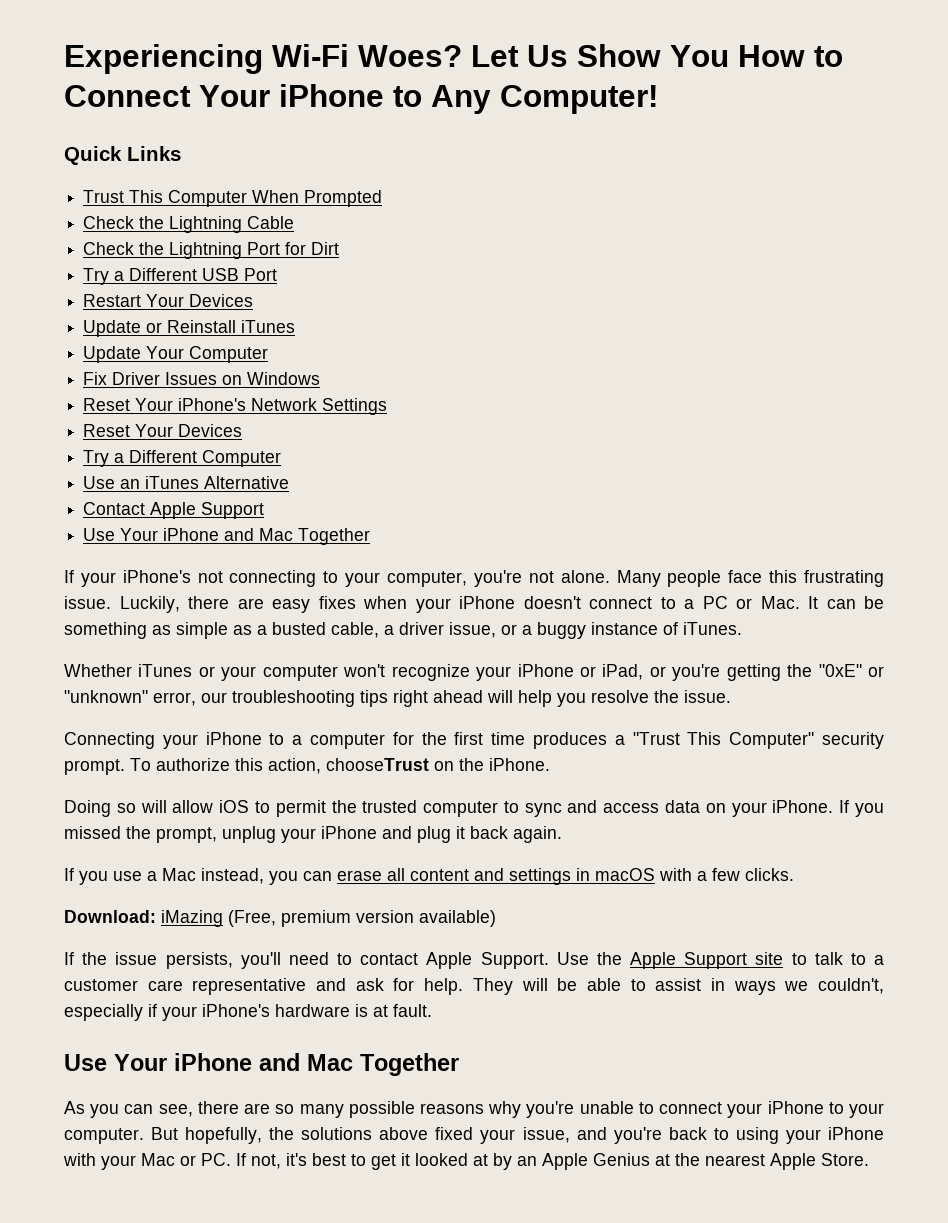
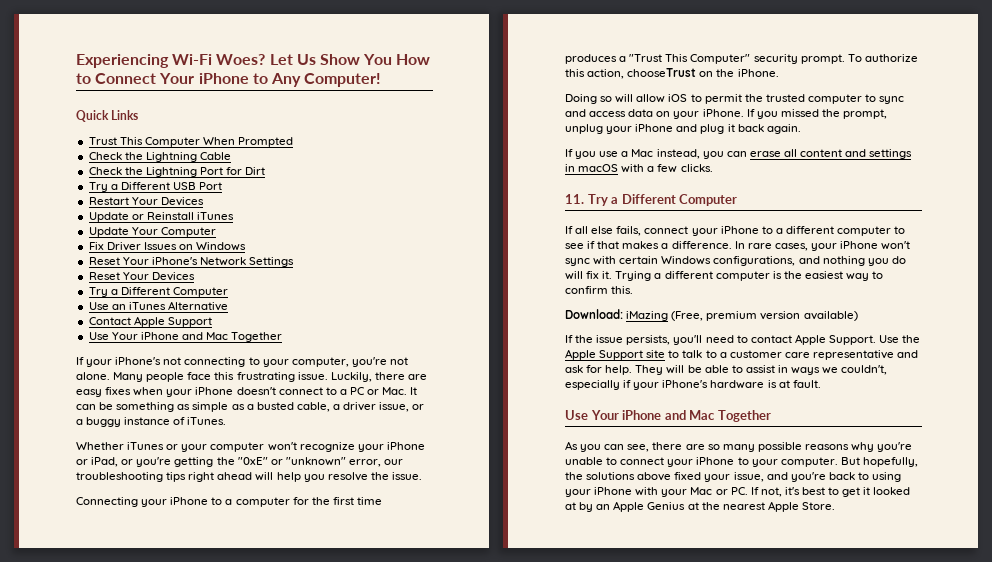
+ 11. Try a Different Computer
+ If all else fails, connect your iPhone to a different computer to see if that makes a difference. In rare cases, your iPhone won't sync with certain Windows configurations, and nothing you do will fix it. Trying a different computer is the easiest way to confirm this.

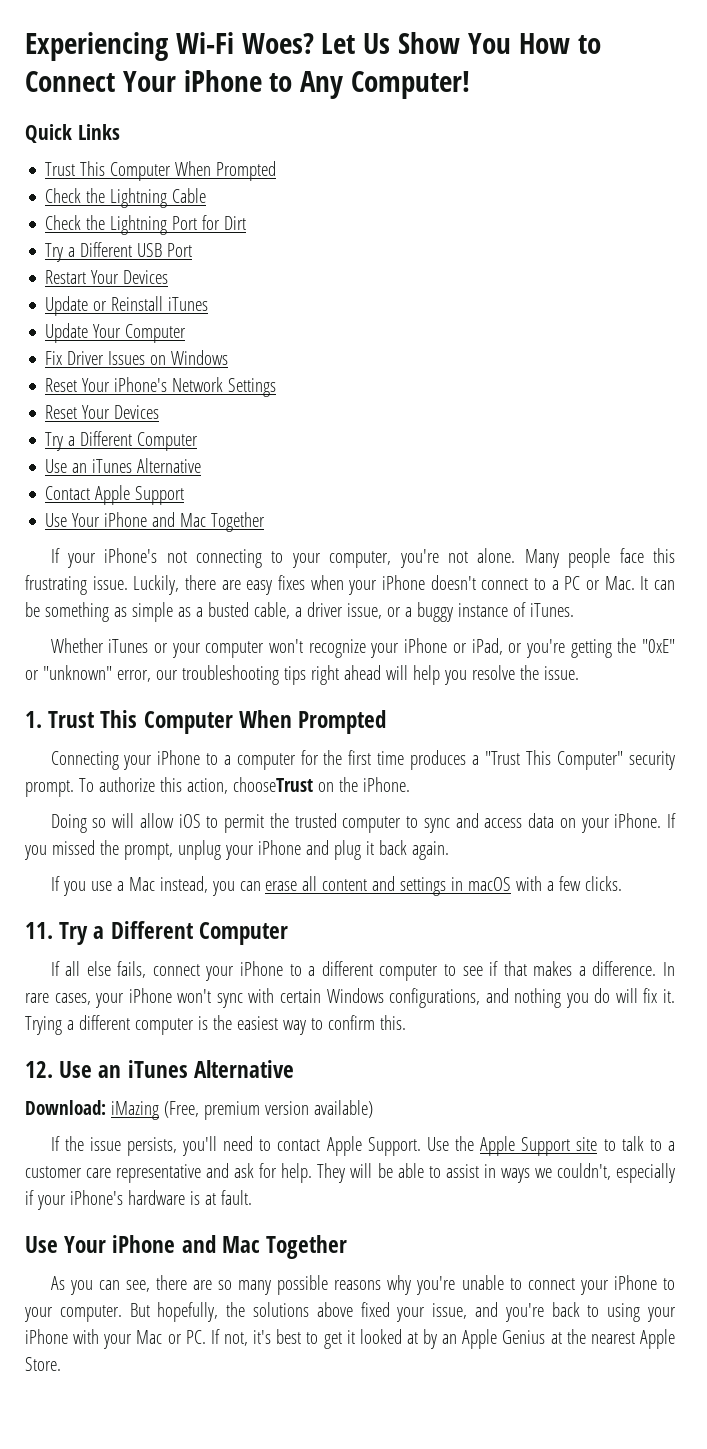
+ 1. Trust This Computer When Prompted
+ 12. Use an iTunes Alternative

